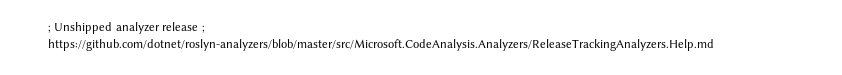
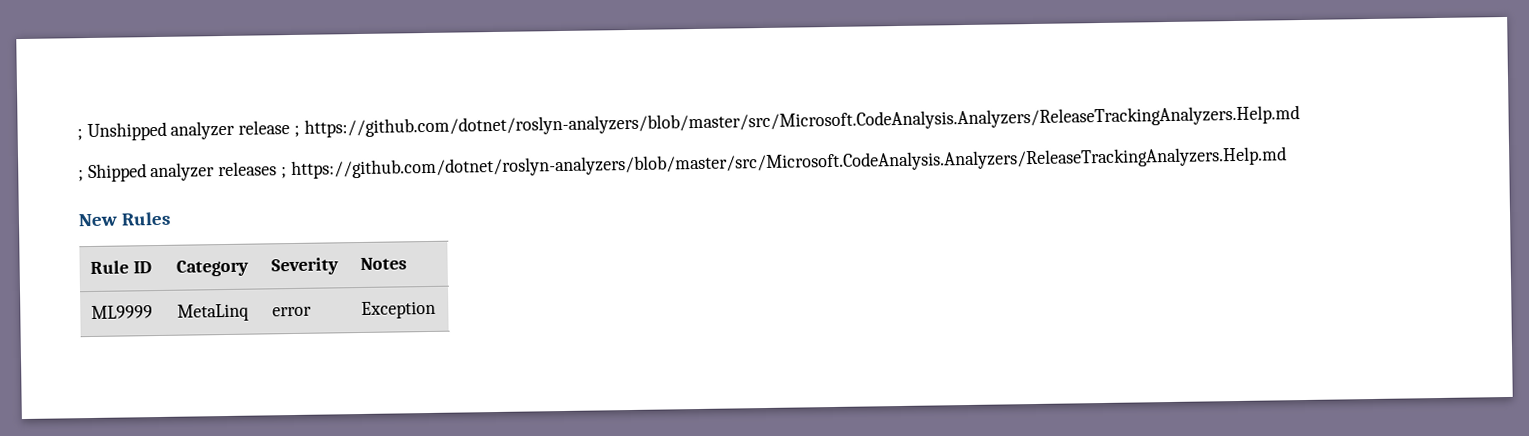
+ ; Shipped analyzer releases ; https://github.com/dotnet/roslyn-analyzers/blob/master/src/Microsoft.CodeAnalysis.Analyzers/ReleaseTrackingAnalyzers.Help.md
+ New Rules
+ Rule ID | Category | Severity | Notes
+ ML9999 | MetaLinq | error | Exception

